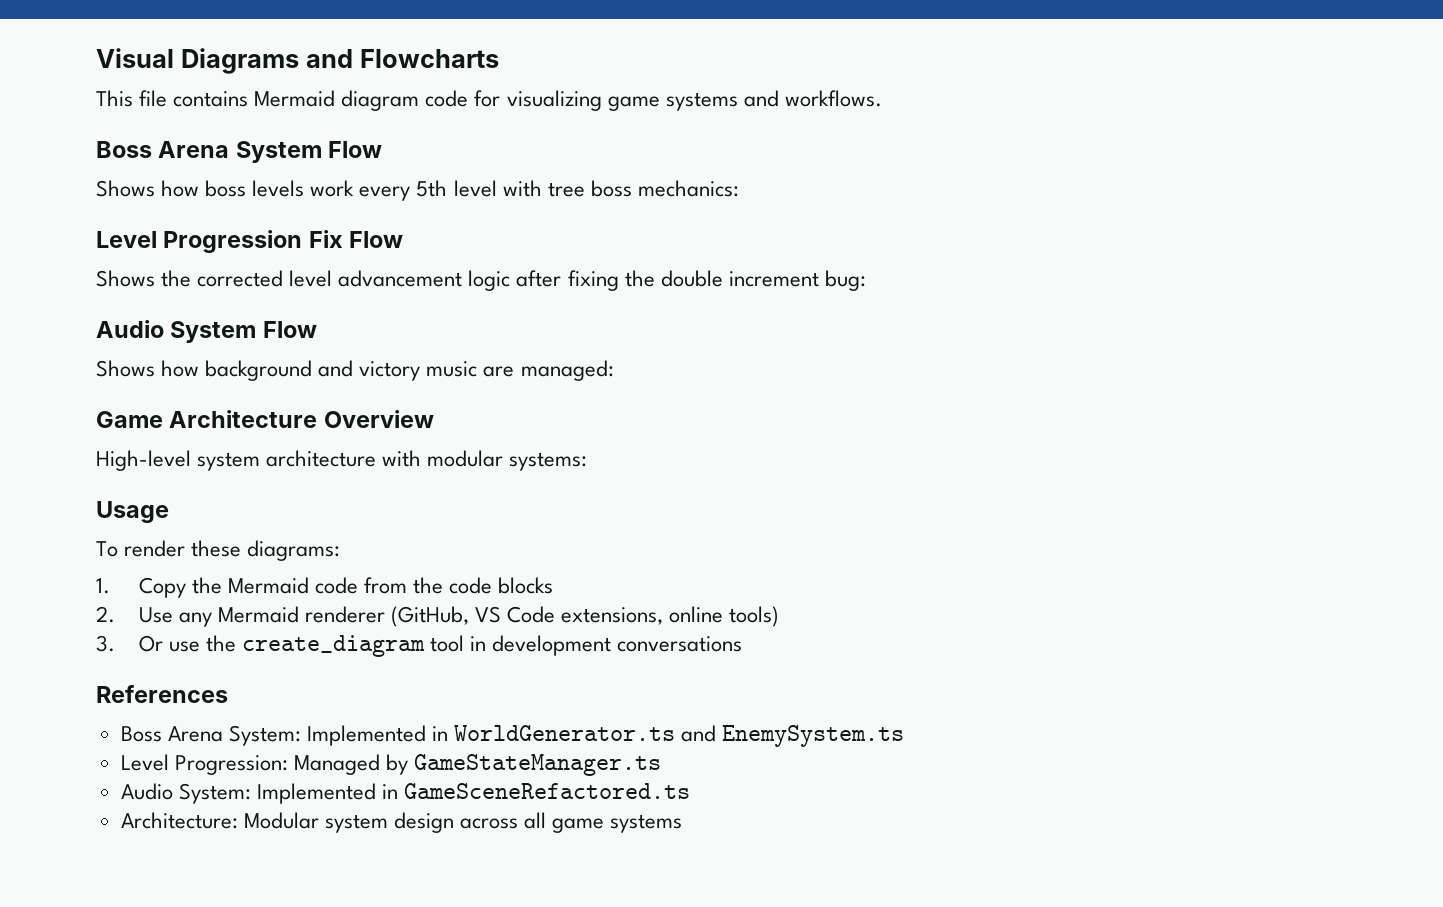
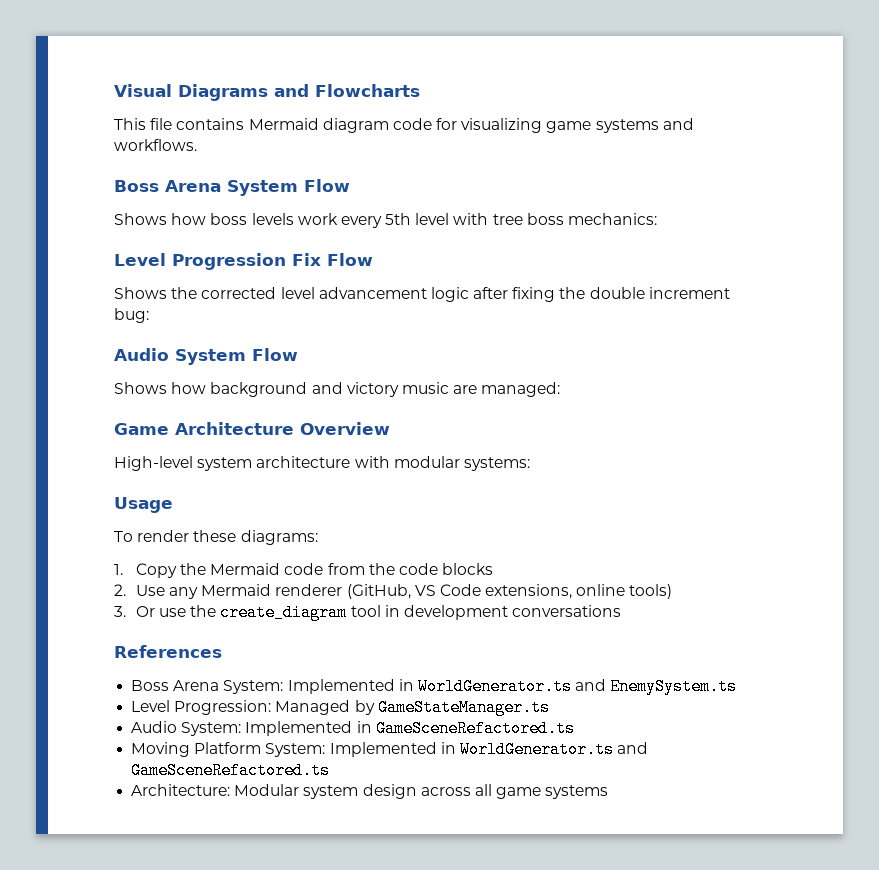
+ Moving Platform System: Implemented in WorldGenerator.ts and GameSceneRefactored.ts

